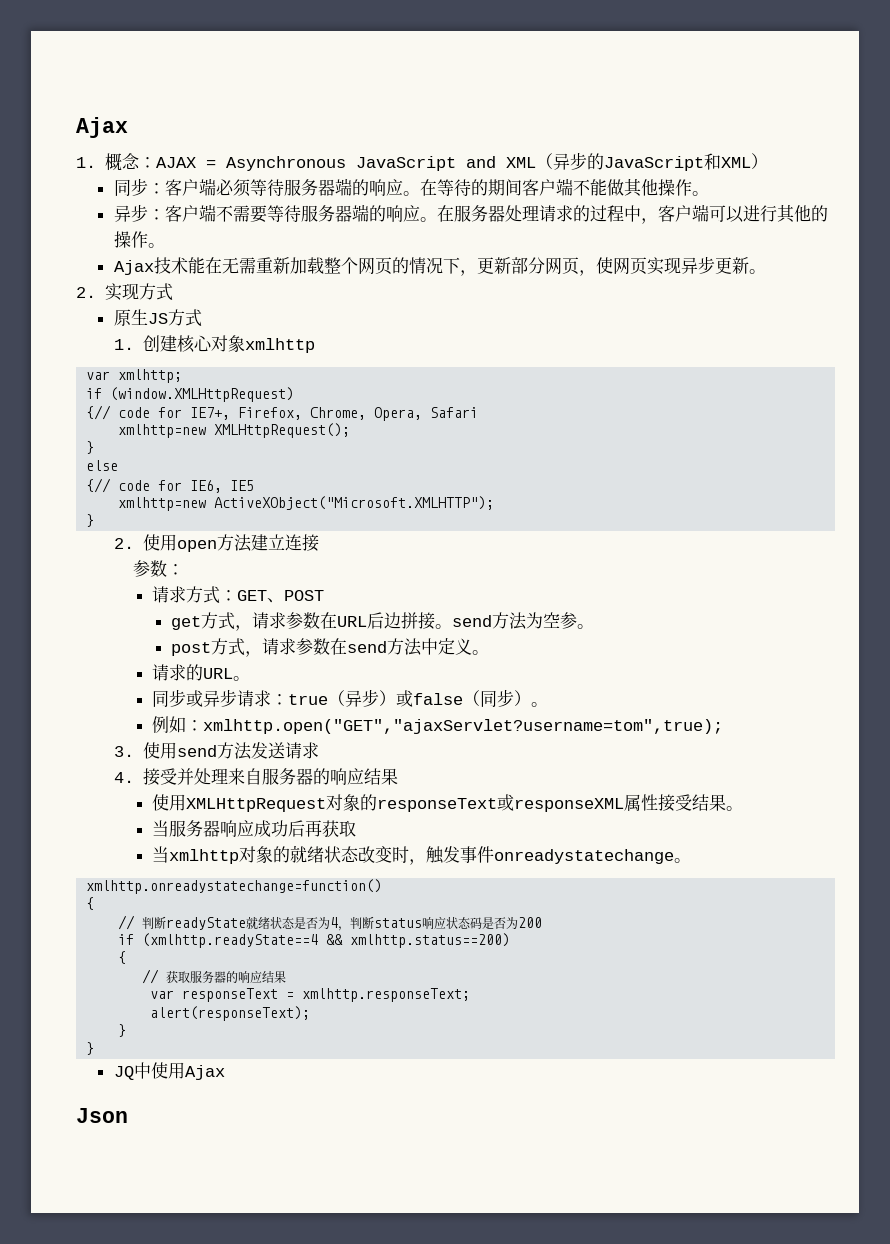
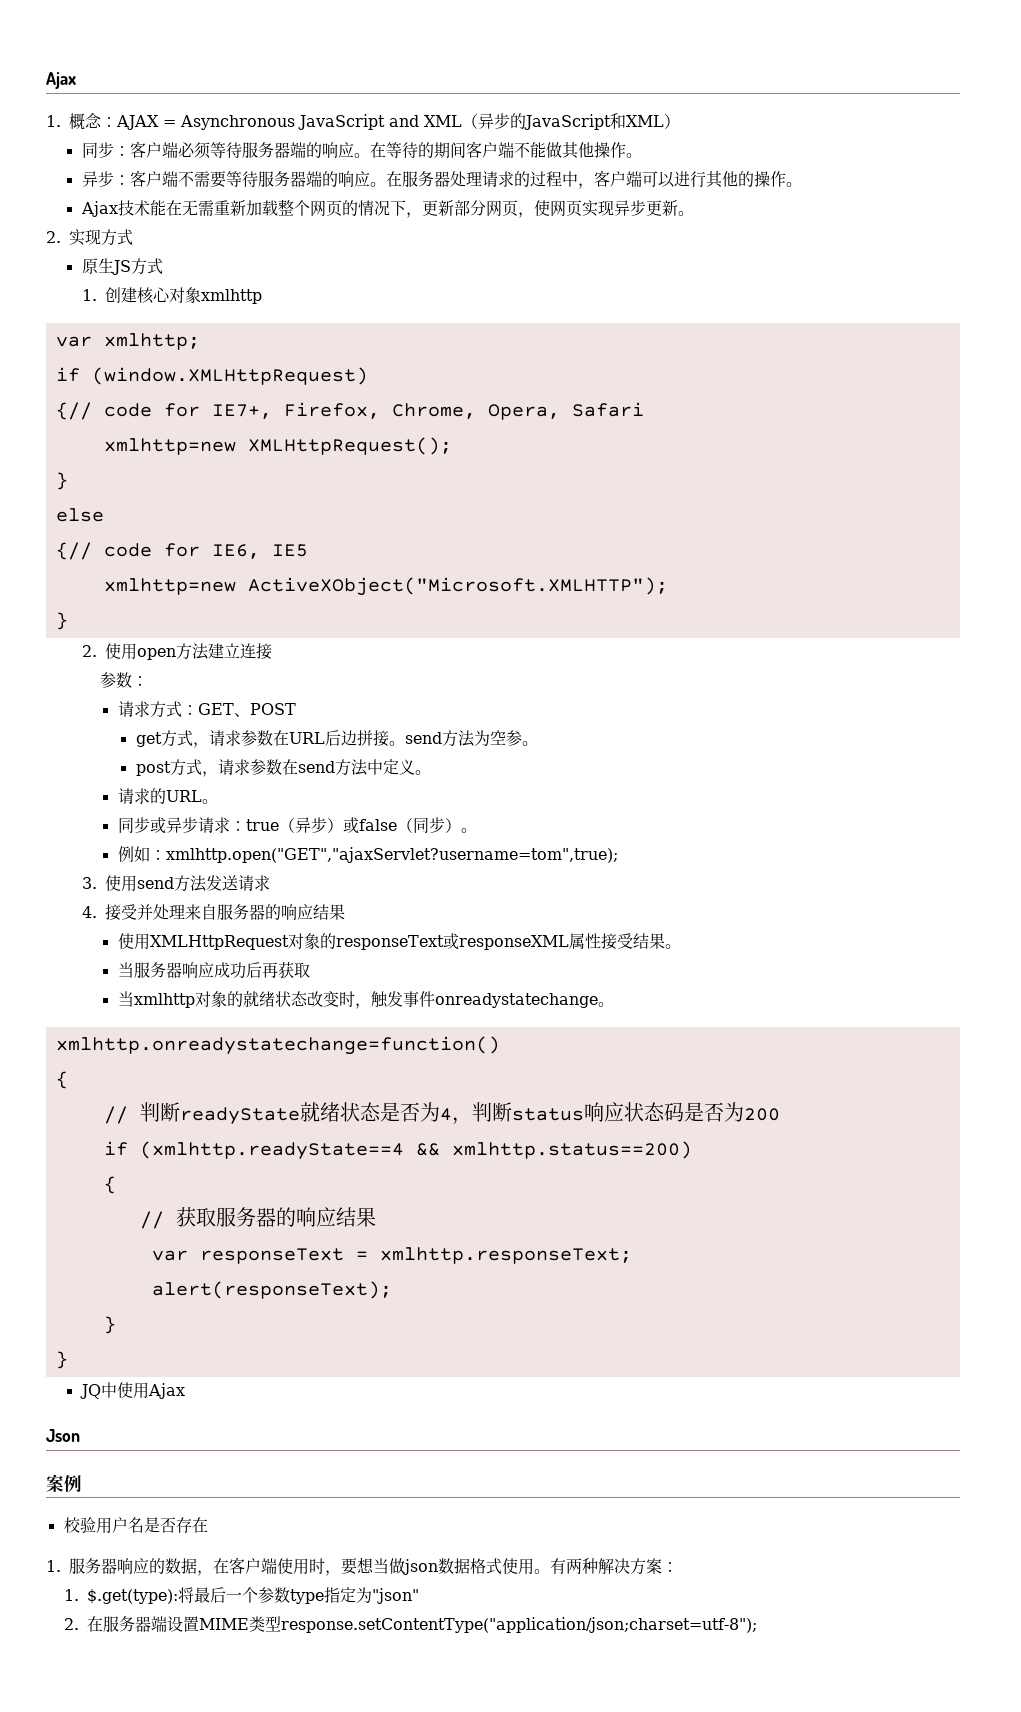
+ 案例
+ 校验用户名是否存在
+ 1.服务器响应的数据，在客户端使用时，要想当做json数据格式使用。有两种解决方案：
+ 1. $.get(type):将最后一个参数type指定为"json"
+ 2.在服务器端设置MIME类型response.setContentType("application/json;charset=utf-8");

